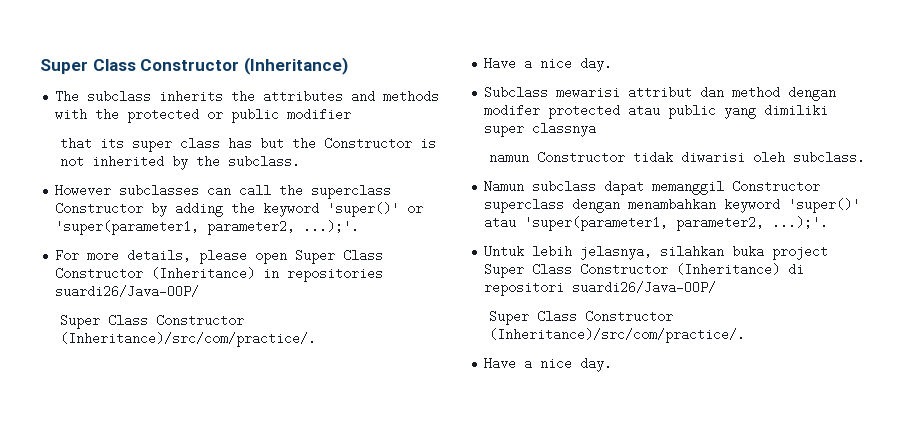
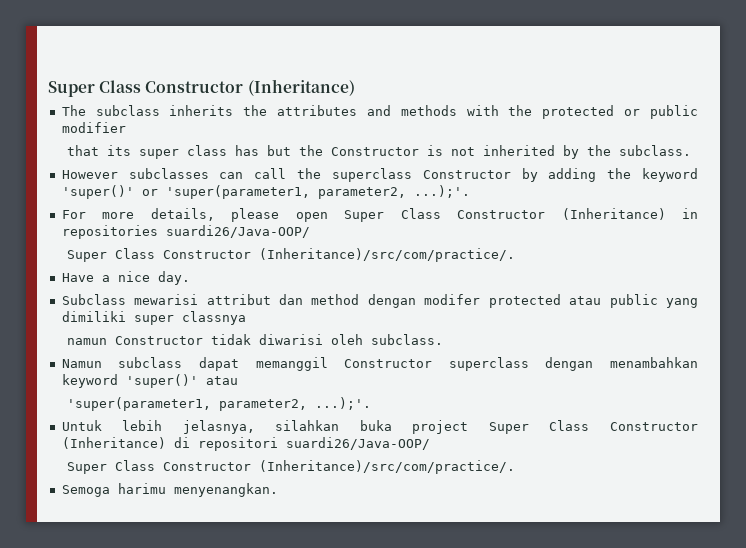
- Namun subclass dapat memanggil Constructor superclass dengan menambahkan keyword 'super()' atau 'super(parameter1, parameter2, ...);'.
+ Namun subclass dapat memanggil Constructor superclass dengan menambahkan keyword 'super()' atau
+ 'super(parameter1, parameter2, ...);'.
  Untuk lebih jelasnya, silahkan buka project Super Class Constructor (Inheritance) di repositori suardi26/Java-OOP/
  Super Class Constructor (Inheritance)/src/com/practice/.
- Have a nice day.
+ Semoga harimu menyenangkan.

